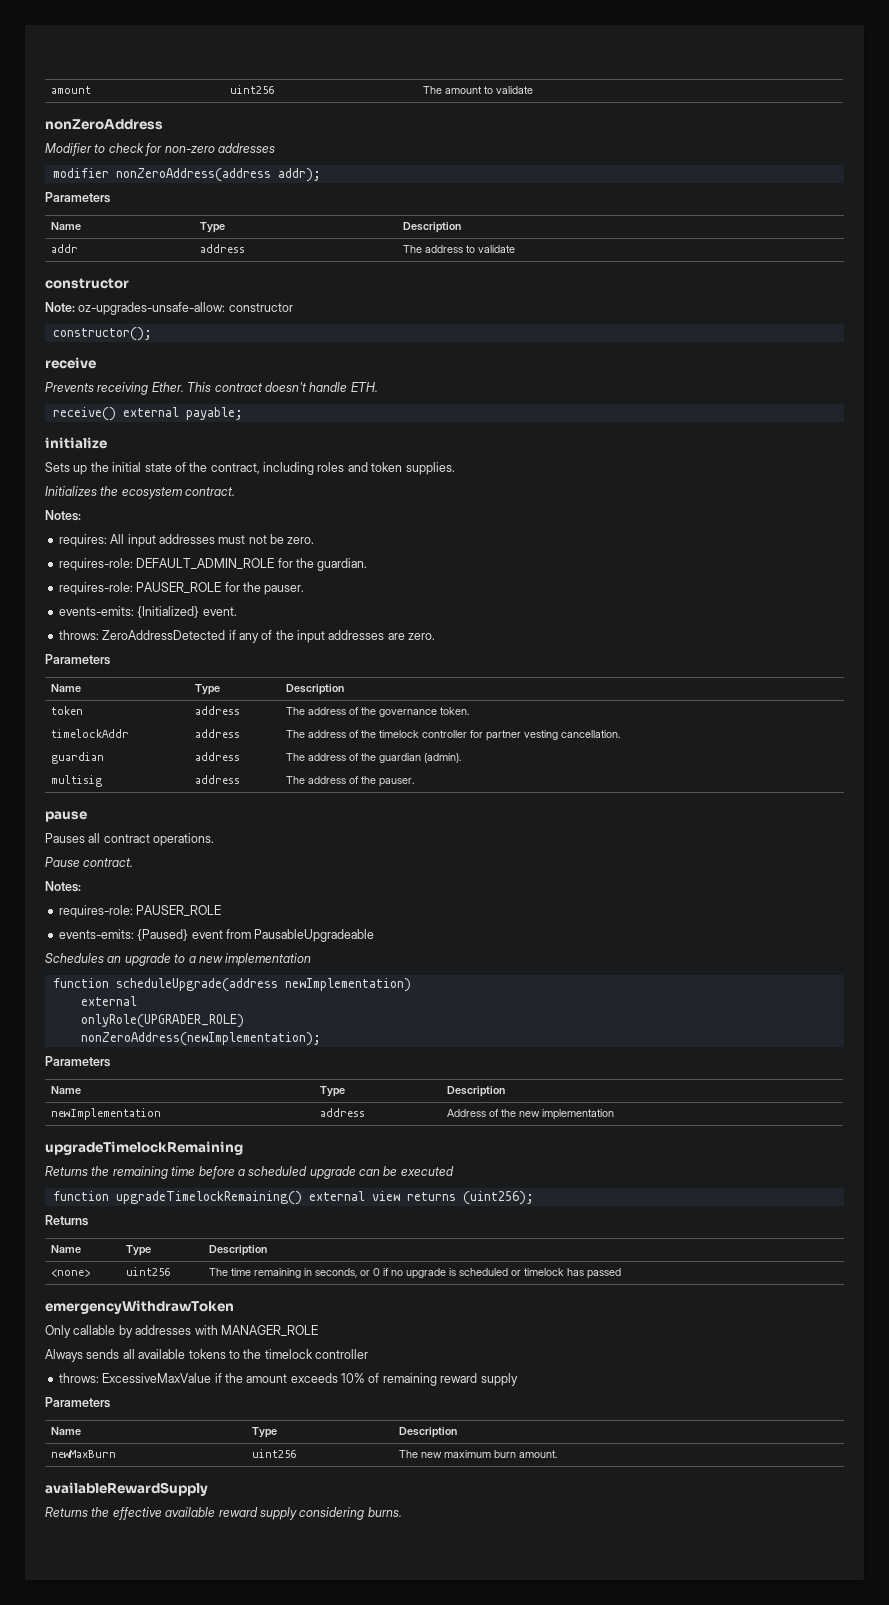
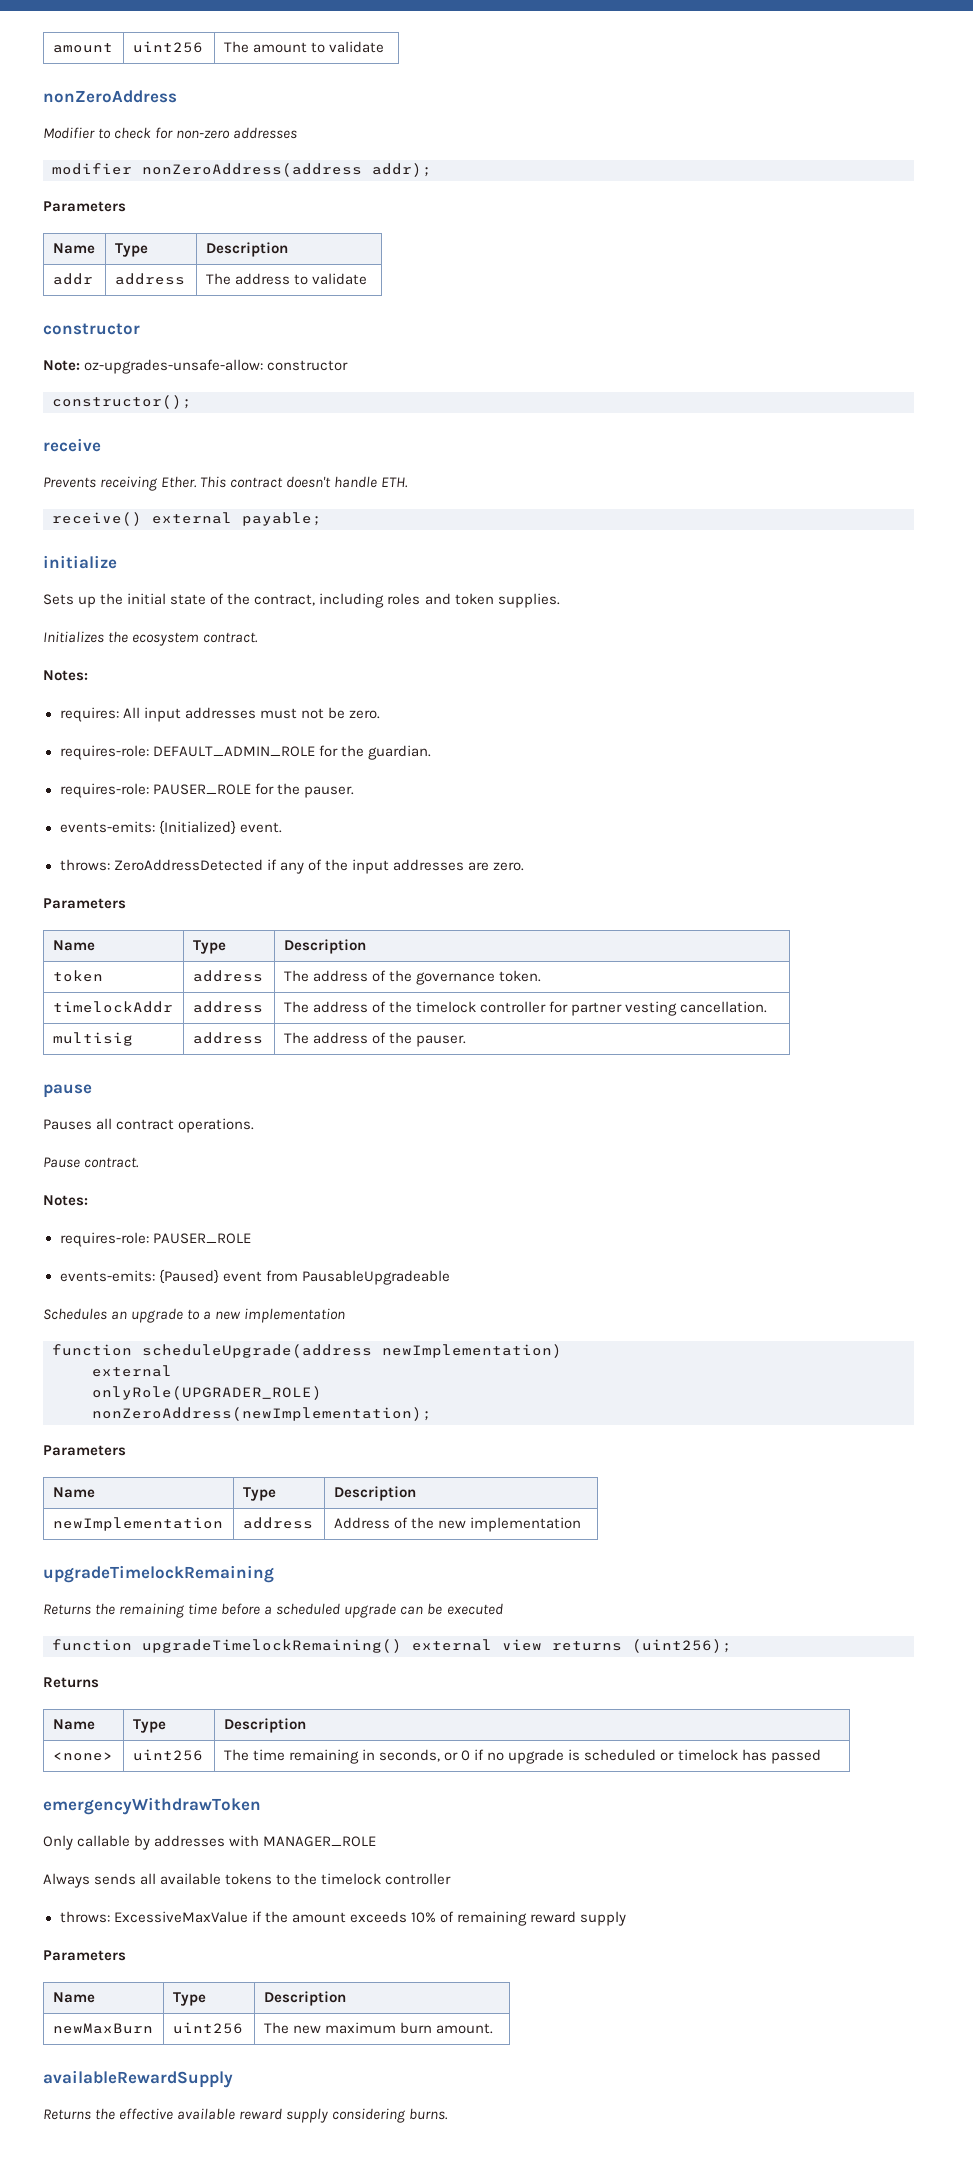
- guardian | address | The address of the guardian (admin).

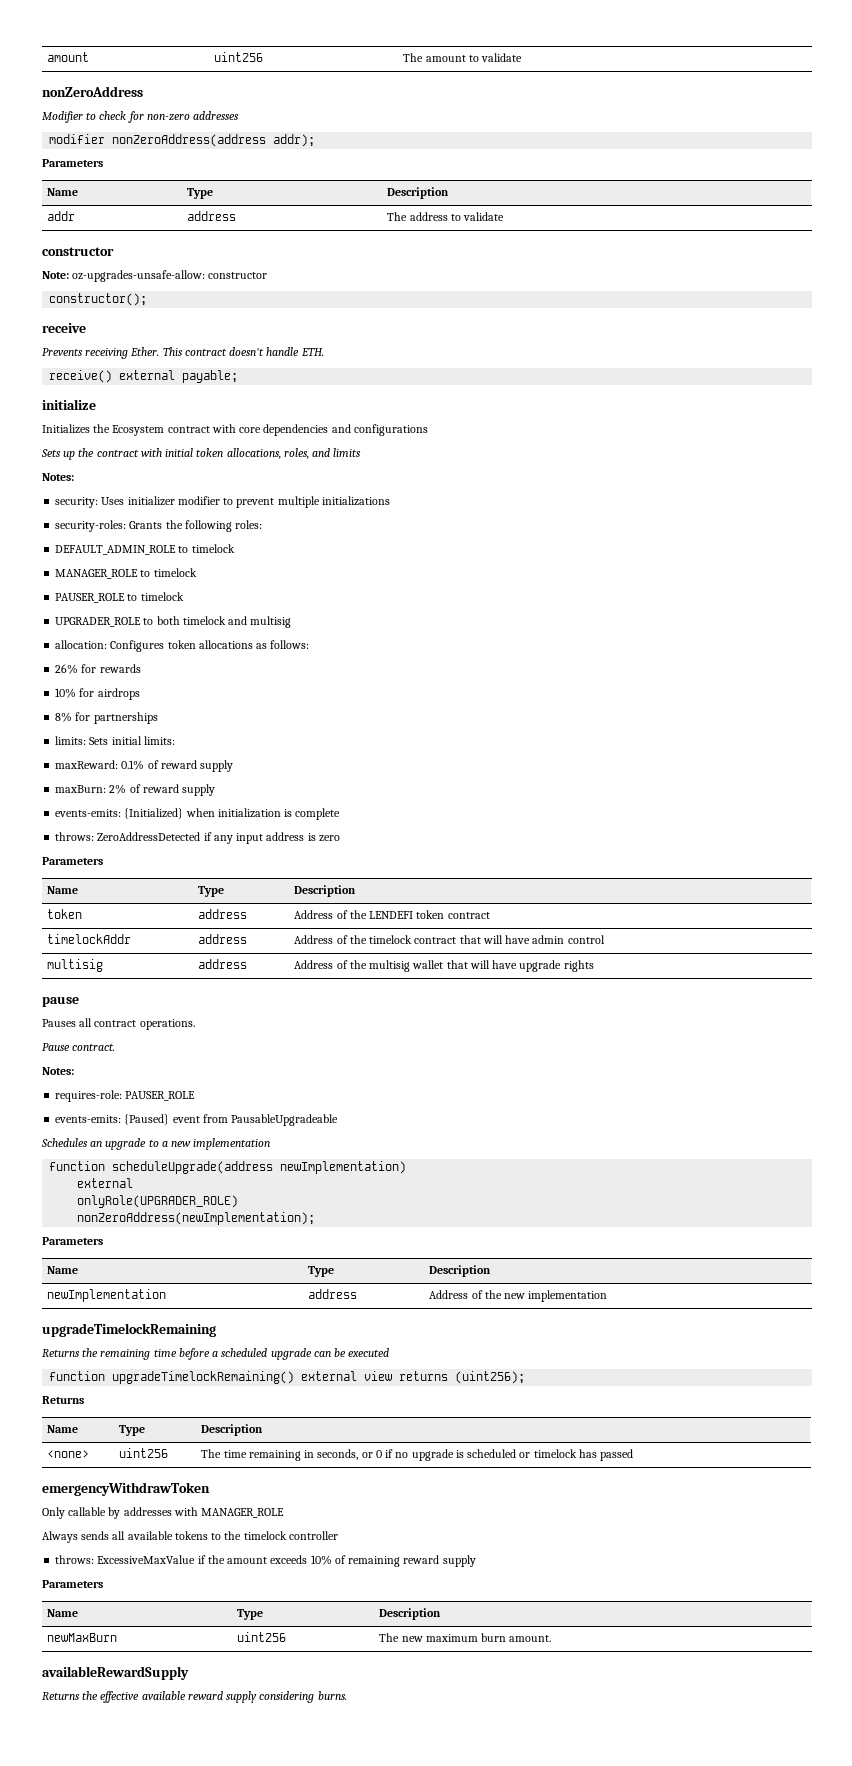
- Sets up the initial state of the contract, including roles and token supplies.
- Initializes the ecosystem contract.
+ Initializes the Ecosystem contract with core dependencies and configurations
+ Sets up the contract with initial token allocations, roles, and limits
  Notes:
- requires: All input addresses must not be zero.
- requires-role: DEFAULT_ADMIN_ROLE for the guardian.
- requires-role: PAUSER_ROLE for the pauser.
- events-emits: {Initialized} event.
- throws: ZeroAddressDetected if any of the input addresses are zero.
+ security: Uses initializer modifier to prevent multiple initializations
+ security-roles: Grants the following roles:
+ DEFAULT_ADMIN_ROLE to timelock
+ MANAGER_ROLE to timelock
+ PAUSER_ROLE to timelock
+ UPGRADER_ROLE to both timelock and multisig
+ allocation: Configures token allocations as follows:
+ 26% for rewards
+ 10% for airdrops
+ 8% for partnerships
+ limits: Sets initial limits:
+ maxReward: 0.1% of reward supply
+ maxBurn: 2% of reward supply
+ events-emits: {Initialized} when initialization is complete
+ throws: ZeroAddressDetected if any input address is zero
- token | address | The address of the governance token.
+ token | address | Address of the LENDEFI token contract
- timelockAddr | address | The address of the timelock controller for partner vesting cancellation.
- multisig | address | The address of the pauser.
+ timelockAddr | address | Address of the timelock contract that will have admin control
+ multisig | address | Address of the multisig wallet that will have upgrade rights

